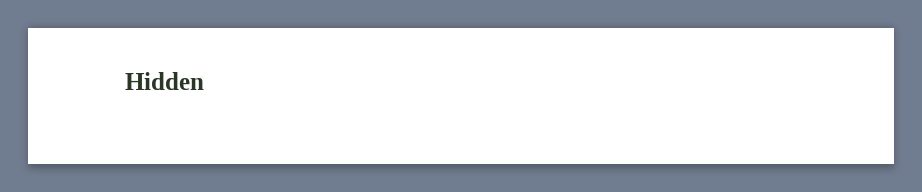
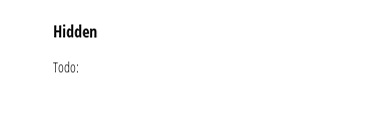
+ Todo:

